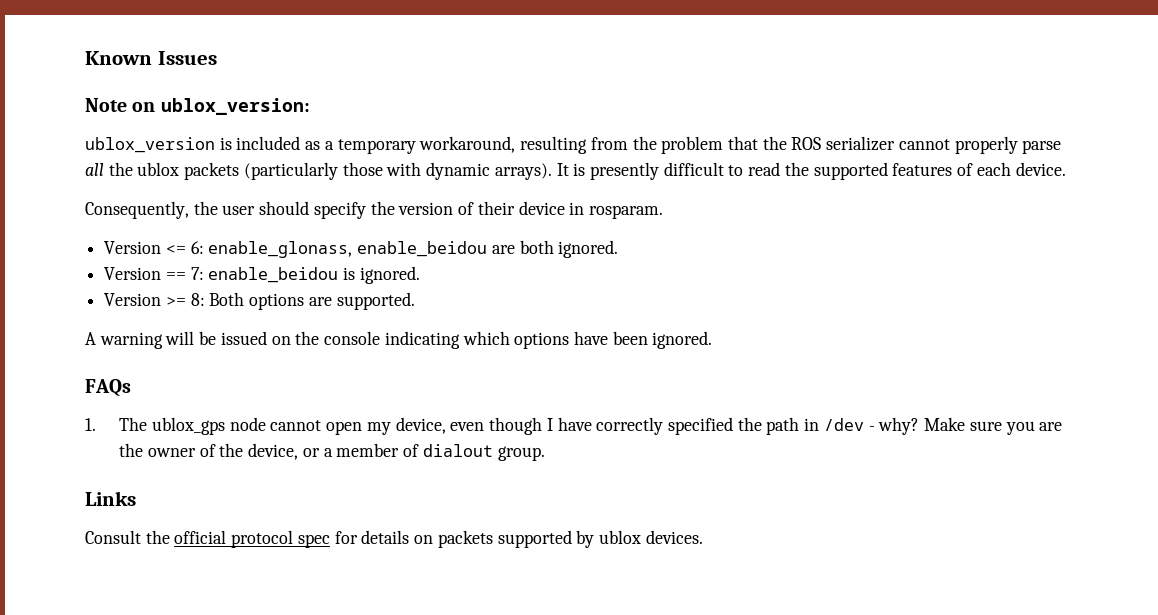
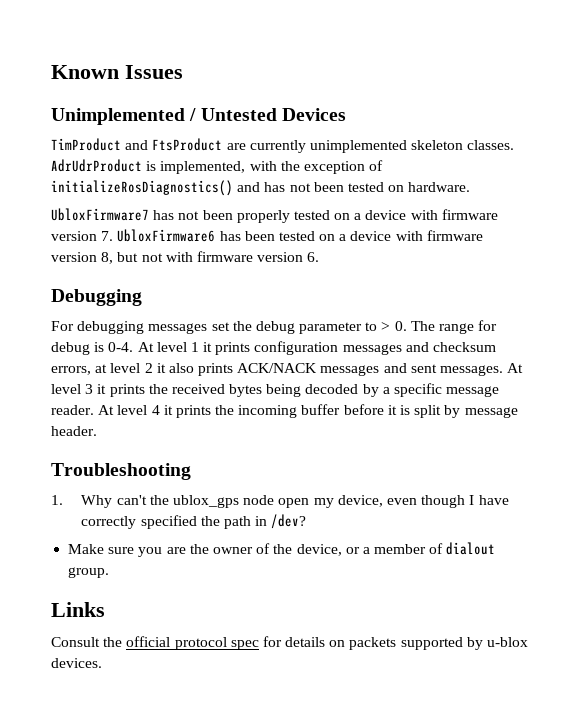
- Note on ublox_version:
- ublox_version is included as a temporary workaround, resulting from the problem that the ROS serializer cannot properly parse all the ublox packets (particularly those with dynamic arrays). It is presently difficult to read the supported features of each device.
- Consequently, the user should specify the version of their device in rosparam.
- Version <= 6: enable_glonass, enable_beidou are both ignored.
- Version == 7: enable_beidou is ignored.
- Version >= 8: Both options are supported.
- A warning will be issued on the console indicating which options have been ignored.
- FAQs
- 1. The ublox_gps node cannot open my device, even though I have correctly specified the path in /dev - why? Make sure you are the owner of the device, or a member of dialout group.
+ Unimplemented / Untested Devices
+ TimProduct and FtsProduct are currently unimplemented skeleton classes. AdrUdrProduct is implemented, with the exception of initializeRosDiagnostics() and has not been tested on hardware.
+ UbloxFirmware7 has not been properly tested on a device with firmware version 7. UbloxFirmware6 has been tested on a device with firmware version 8, but not with firmware version 6.
+ Debugging
+ For debugging messages set the debug parameter to > 0. The range for debug is 0-4. At level 1 it prints configuration messages and checksum errors, at level 2 it also prints ACK/NACK messages and sent messages. At level 3 it prints the received bytes being decoded by a specific message reader. At level 4 it prints the incoming buffer before it is split by message header.
+ Troubleshooting
+ 1. Why can't the ublox_gps node open my device, even though I have correctly specified the path in /dev?
+ Make sure you are the owner of the device, or a member of dialout group.
- Consult the official protocol spec for details on packets supported by ublox devices.
+ Consult the official protocol spec for details on packets supported by u-blox devices.

